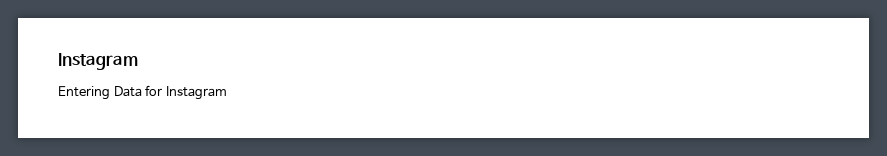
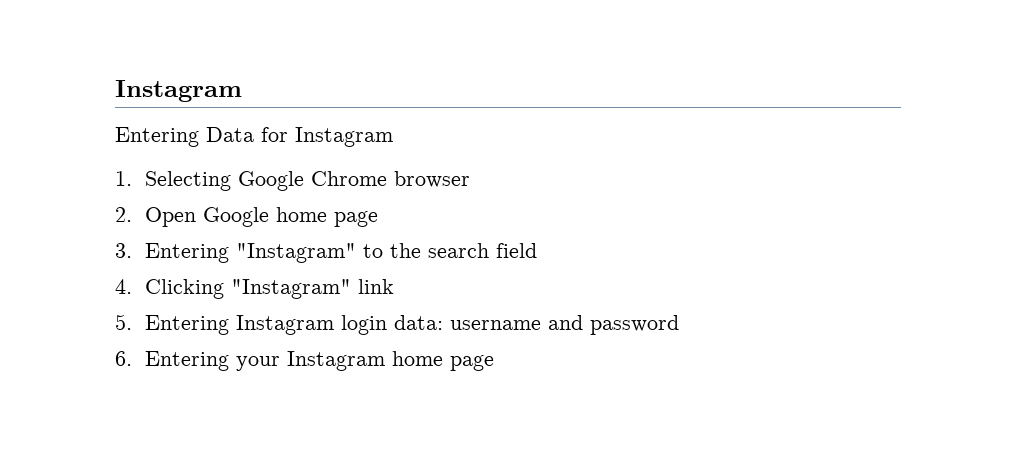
+ 1. Selecting Google Chrome browser
+ 2. Open Google home page
+ 3. Entering "Instagram" to the search field
+ 4. Clicking "Instagram" link
+ 5. Entering Instagram login data: username and password
+ 6. Entering your Instagram home page

